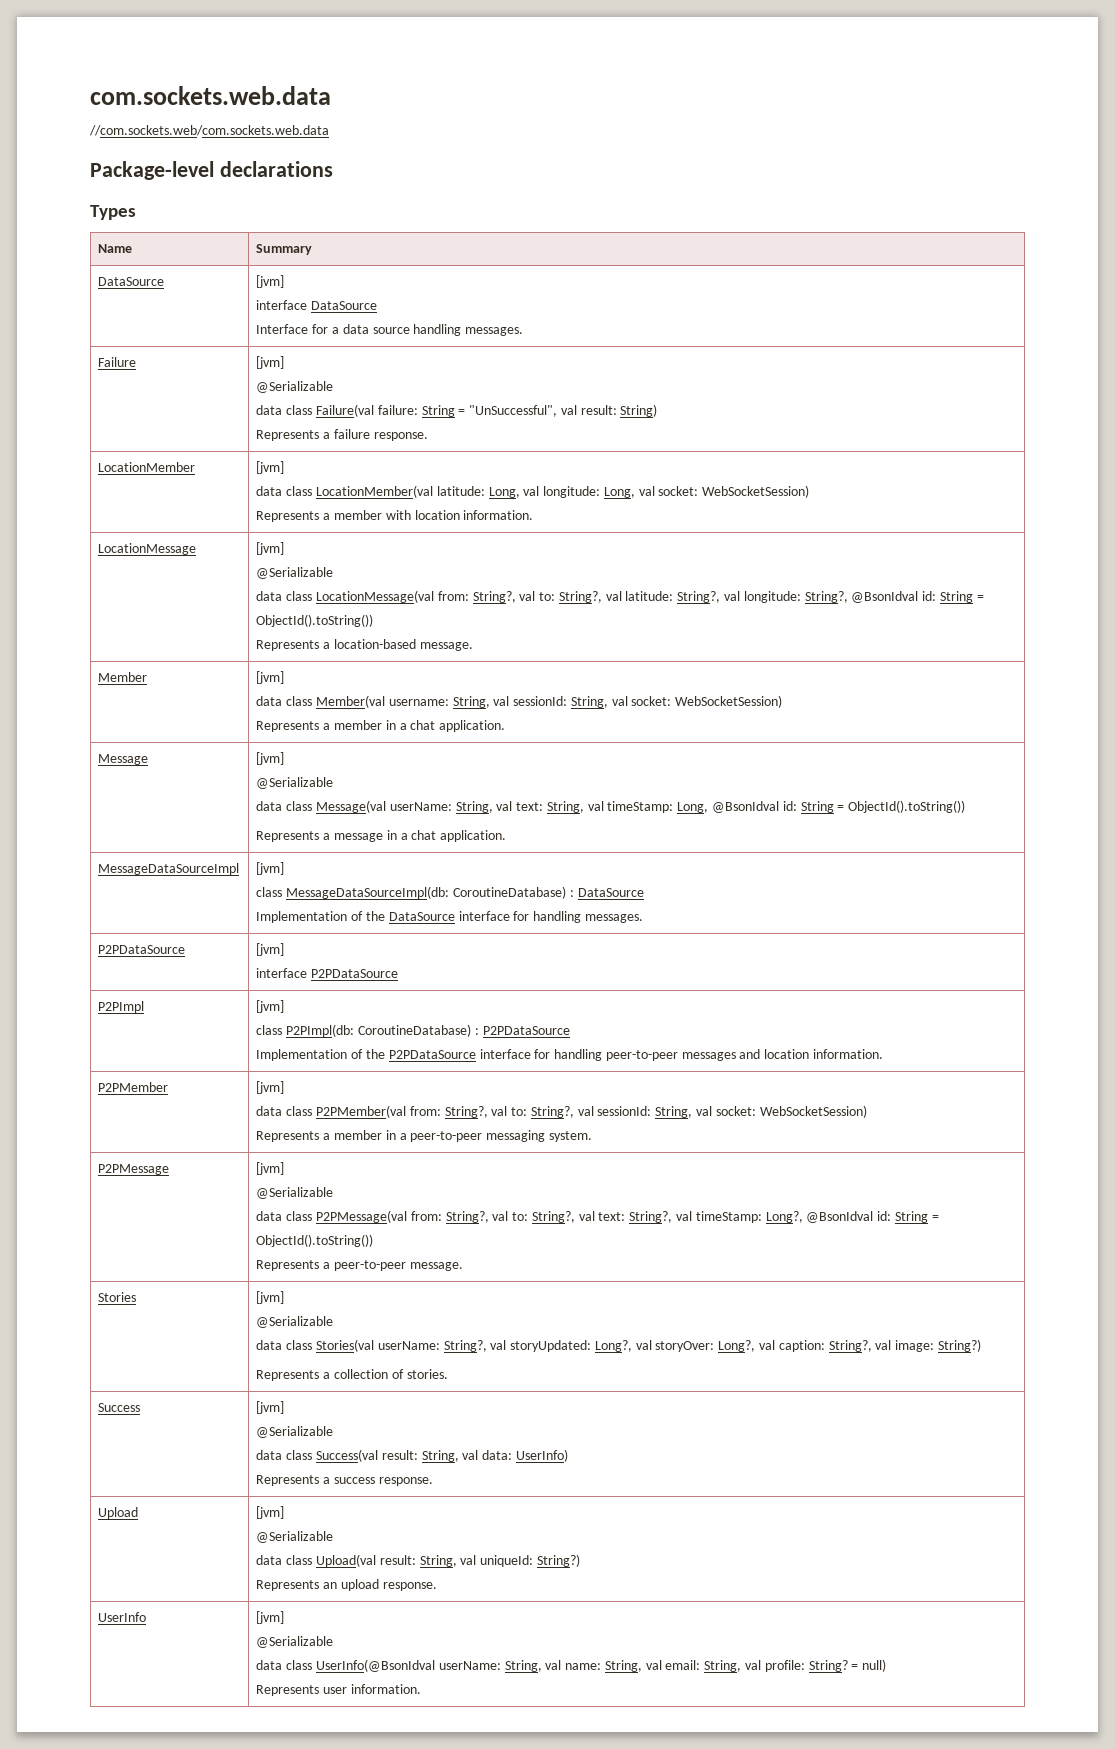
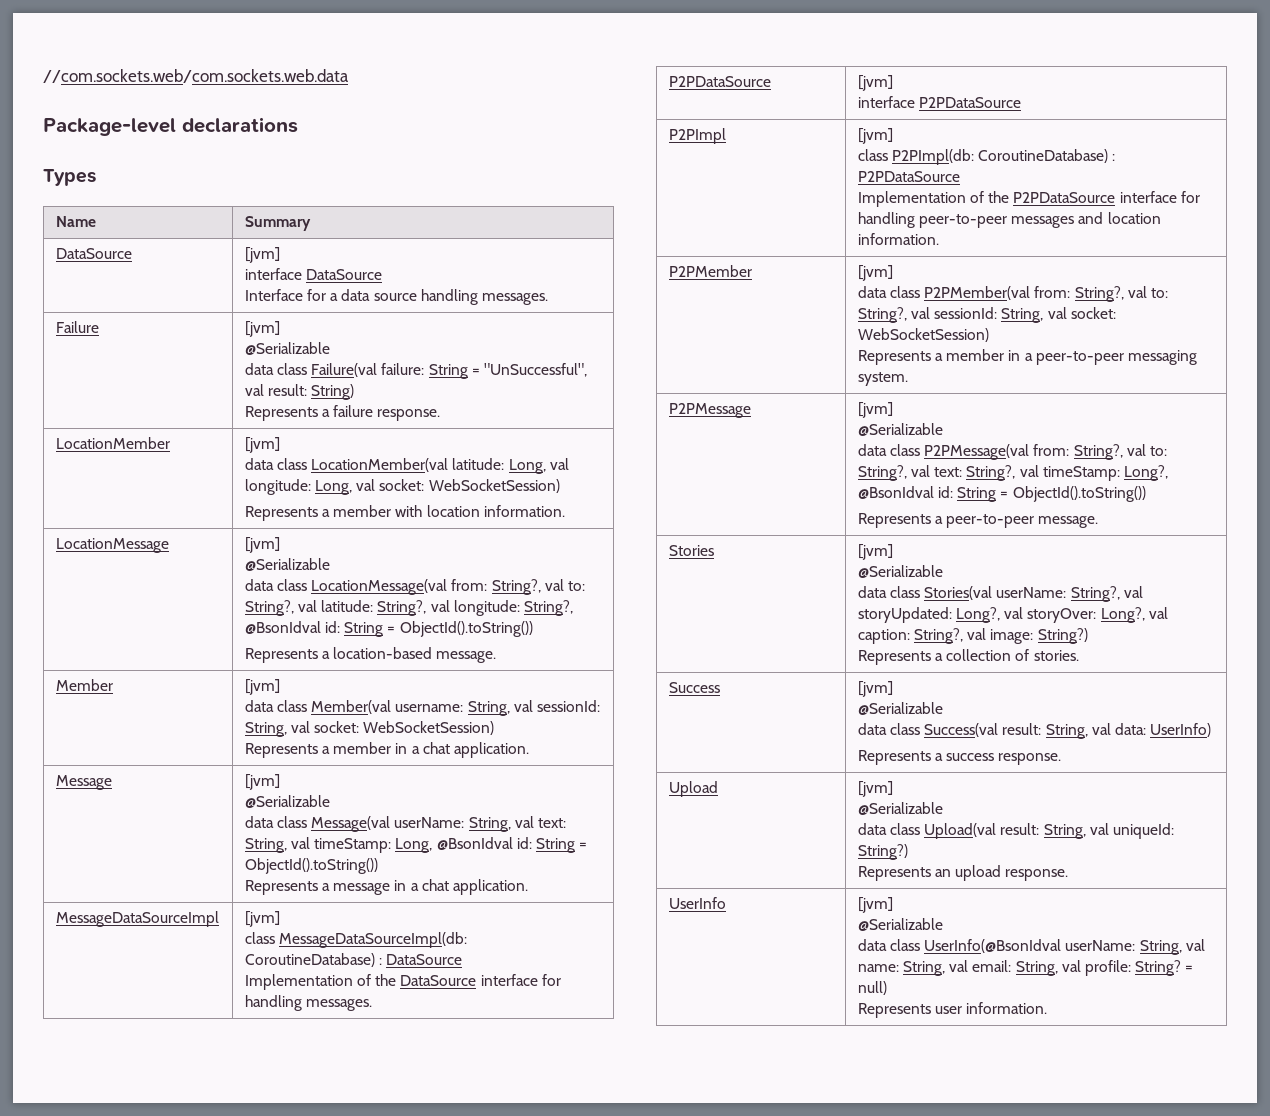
- com.sockets.web.data

